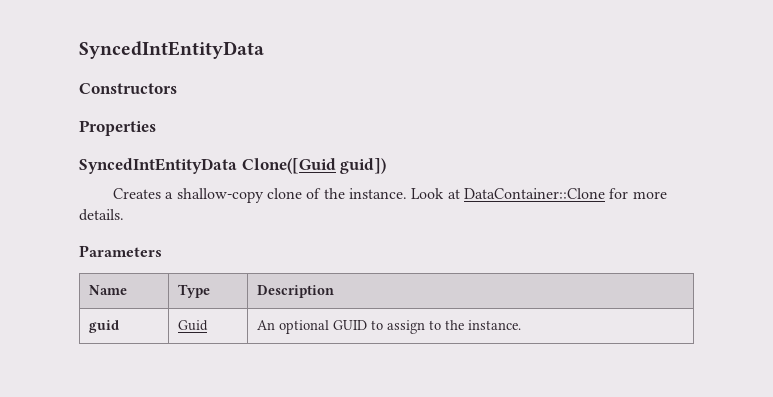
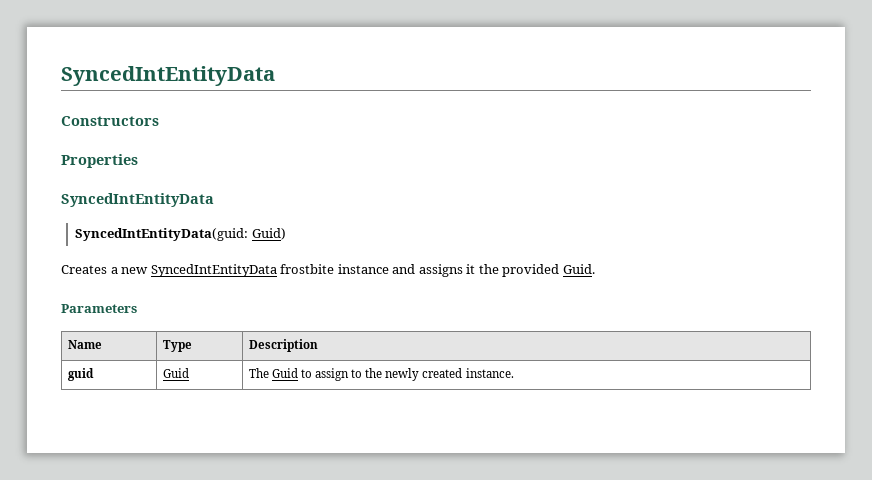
  Properties
- SyncedIntEntityData Clone([Guid guid])
+ SyncedIntEntityData
+ SyncedIntEntityData(guid: Guid)
- Creates a shallow-copy clone of the instance. Look at DataContainer::Clone for more details.
+ Creates a new SyncedIntEntityData frostbite instance and assigns it the provided Guid.
- guid | Guid | An optional GUID to assign to the instance.
+ guid | Guid | The Guid to assign to the newly created instance.

